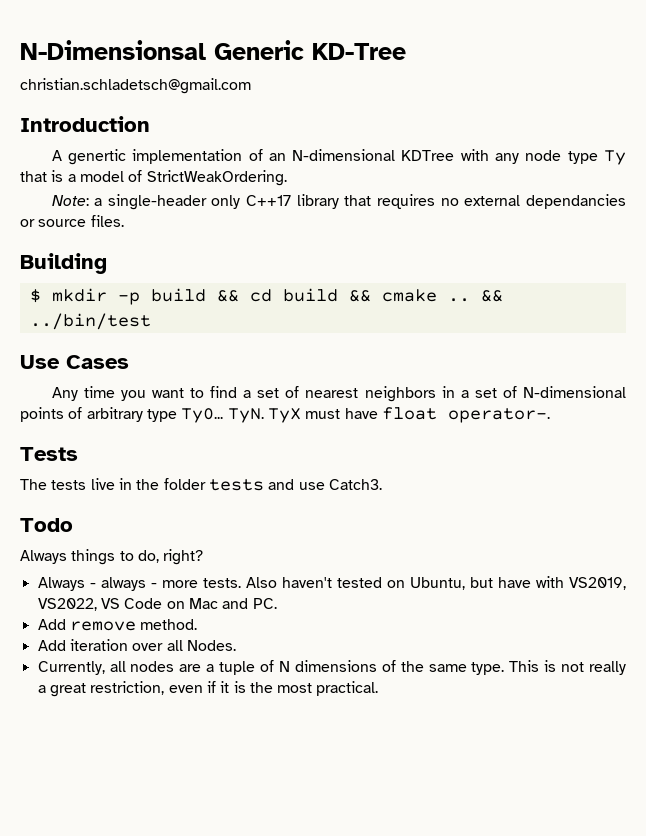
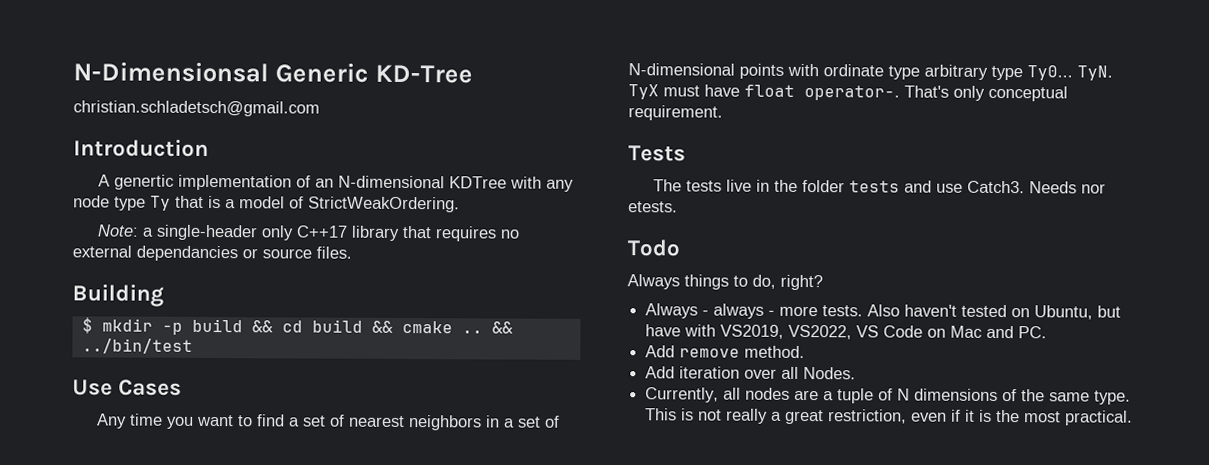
- Any time you want to find a set of nearest neighbors in a set of N-dimensional points of arbitrary type Ty0...
+ Any time you want to find a set of nearest neighbors in a set of N-dimensional points with ordinate type arbitrary type Ty0...
+ That's only conceptual requirement.
+ Needs nor etests.

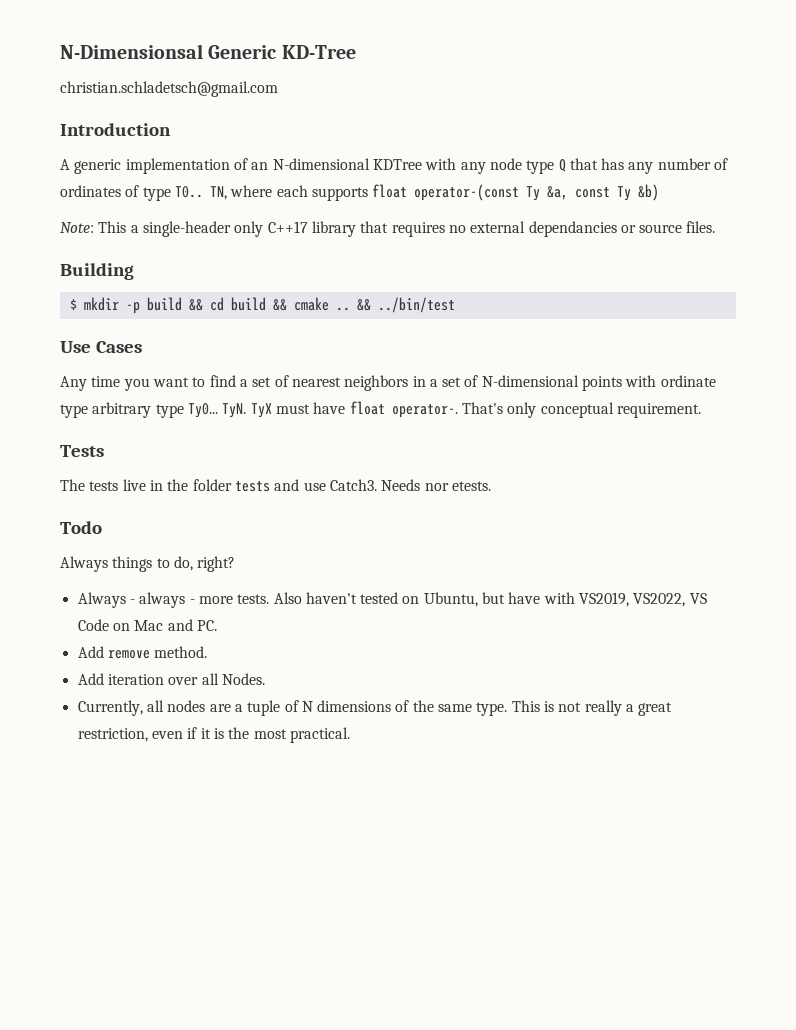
- A genertic implementation of an N-dimensional KDTree with any node type Ty that is a model of StrictWeakOrdering.
+ A generic implementation of an N-dimensional KDTree with any node type Q that has any number of ordinates of type T0.. TN, where each supports float operator-(const Ty &a, const Ty &b)
- Note: a single-header only C++17 library that requires no external dependancies or source files.
+ Note: This a single-header only C++17 library that requires no external dependancies or source files.

